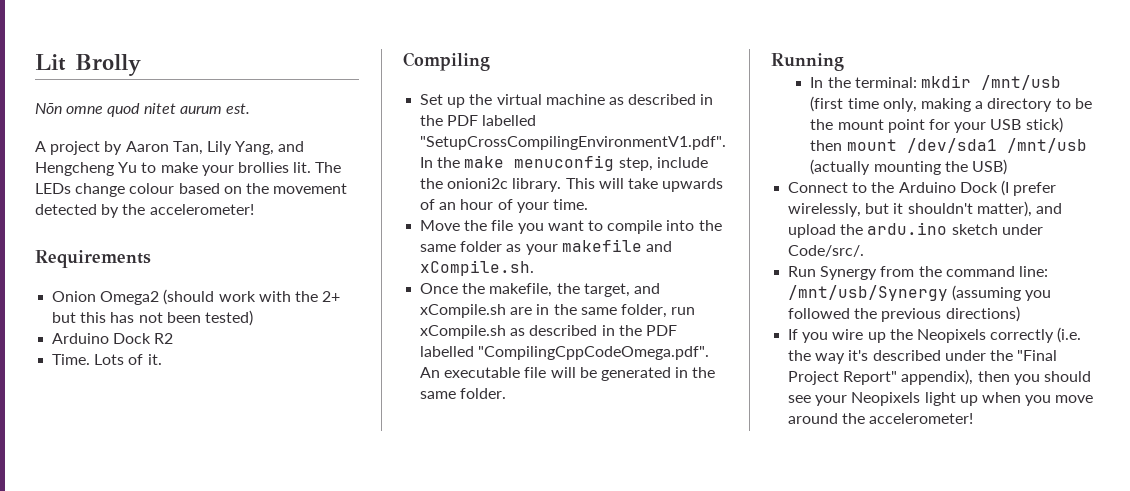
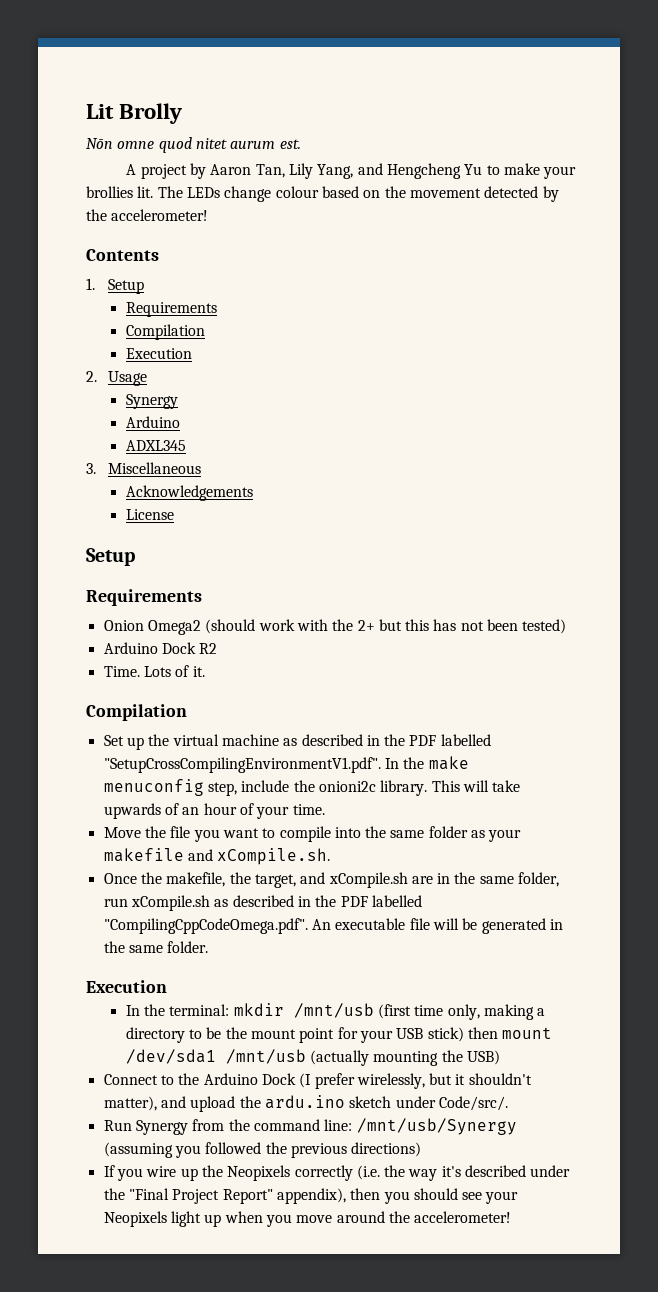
+ Contents
+ 1. Setup
+ Requirements
+ Compilation
+ Execution
+ 2. Usage
+ Synergy
+ Arduino
+ ADXL345
+ 3. Miscellaneous
+ Acknowledgements
+ License
+ Setup
  Lots of it.
- Compiling
+ Compilation
  Once the makefile, the target, and xCompile.sh are in the same folder, run xCompile.sh as described in the PDF labelled "CompilingCppCodeOmega.pdf". An executable file will be generated in the same folder.
- Running
+ Execution

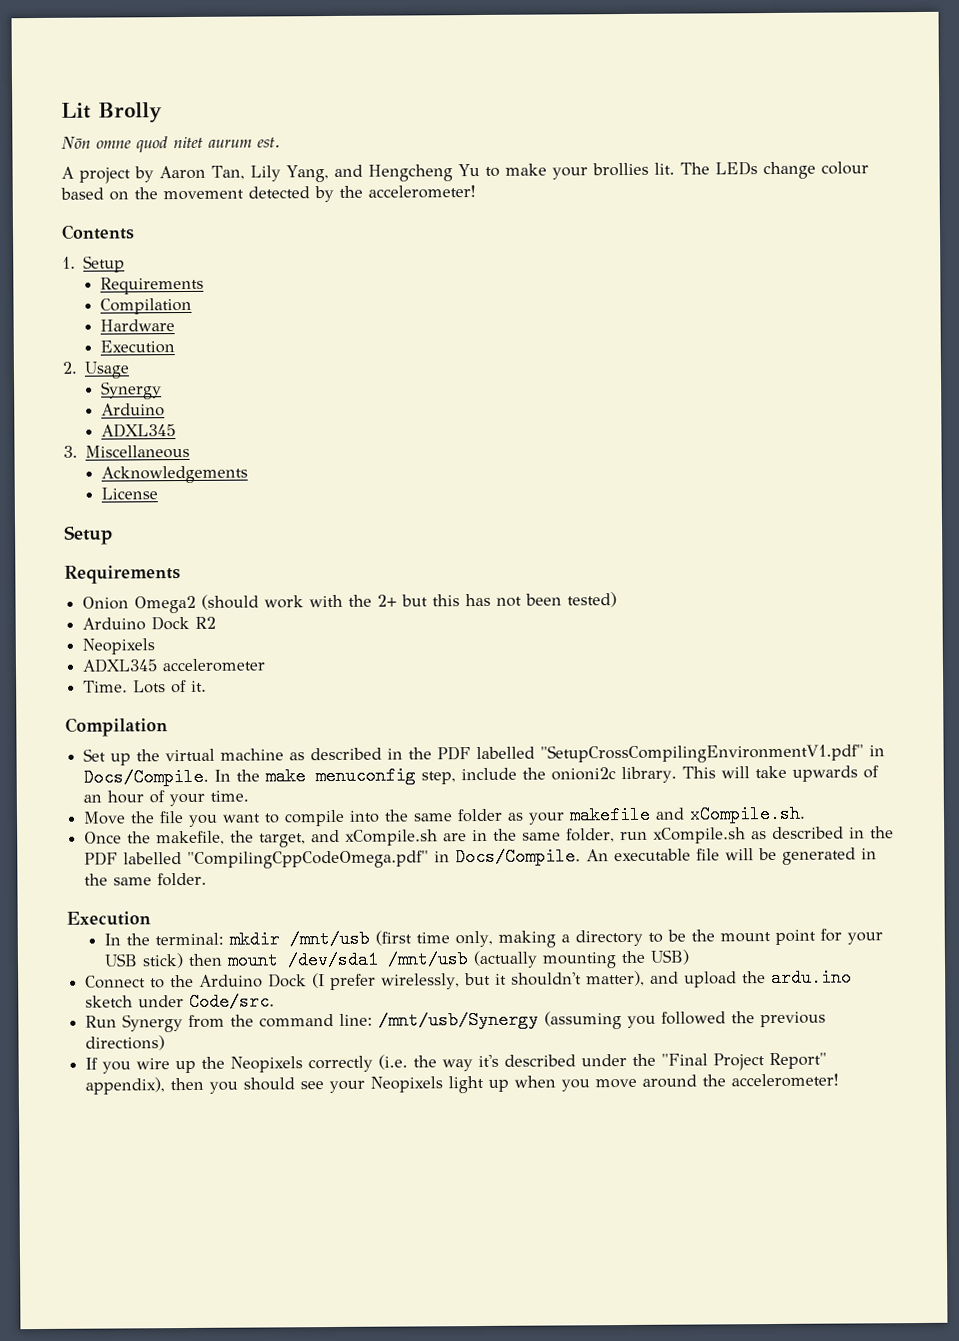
+ Hardware
  Arduino Dock R2
+ Neopixels
+ ADXL345 accelerometer
- Set up the virtual machine as described in the PDF labelled "SetupCrossCompilingEnvironmentV1.pdf". In the make menuconfig step, include the onioni2c library.
+ Set up the virtual machine as described in the PDF labelled "SetupCrossCompilingEnvironmentV1.pdf" in Docs/Compile. In the make menuconfig step, include the onioni2c library.
- Once the makefile, the target, and xCompile.sh are in the same folder, run xCompile.sh as described in the PDF labelled "CompilingCppCodeOmega.pdf". An executable file will be generated in the same folder.
+ Once the makefile, the target, and xCompile.sh are in the same folder, run xCompile.sh as described in the PDF labelled "CompilingCppCodeOmega.pdf" in Docs/Compile. An executable file will be generated in the same folder.
- Connect to the Arduino Dock (I prefer wirelessly, but it shouldn't matter), and upload the ardu.ino sketch under Code/src/.
+ Connect to the Arduino Dock (I prefer wirelessly, but it shouldn't matter), and upload the ardu.ino sketch under Code/src.

